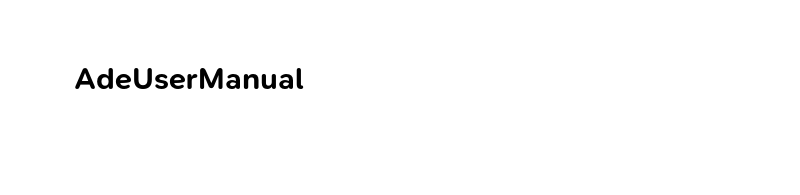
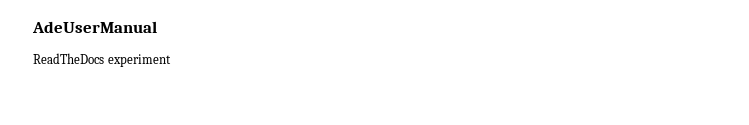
+ ReadTheDocs experiment

